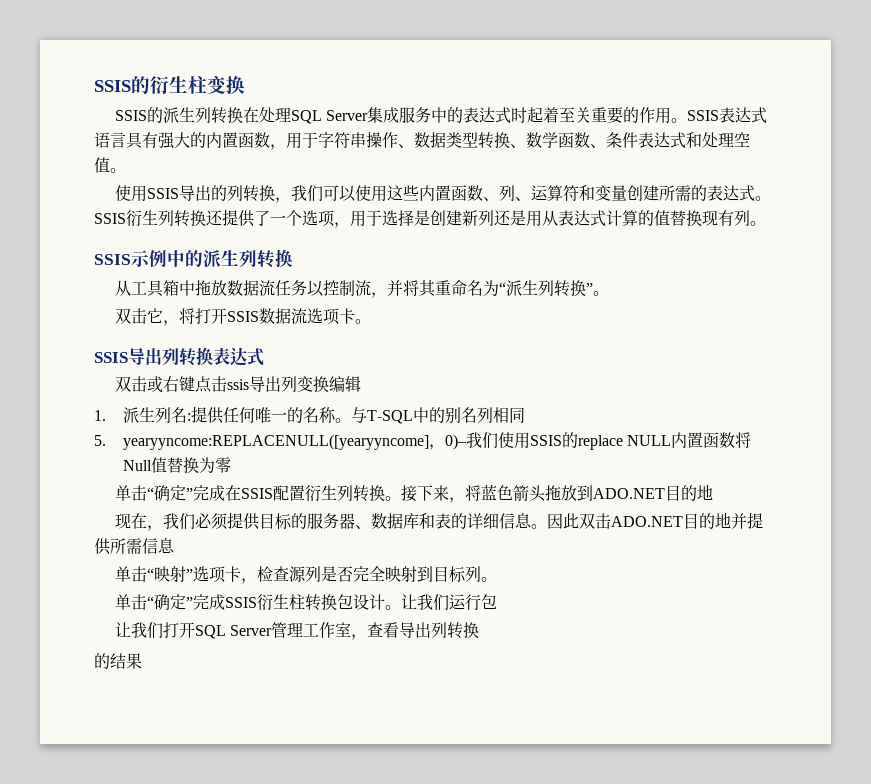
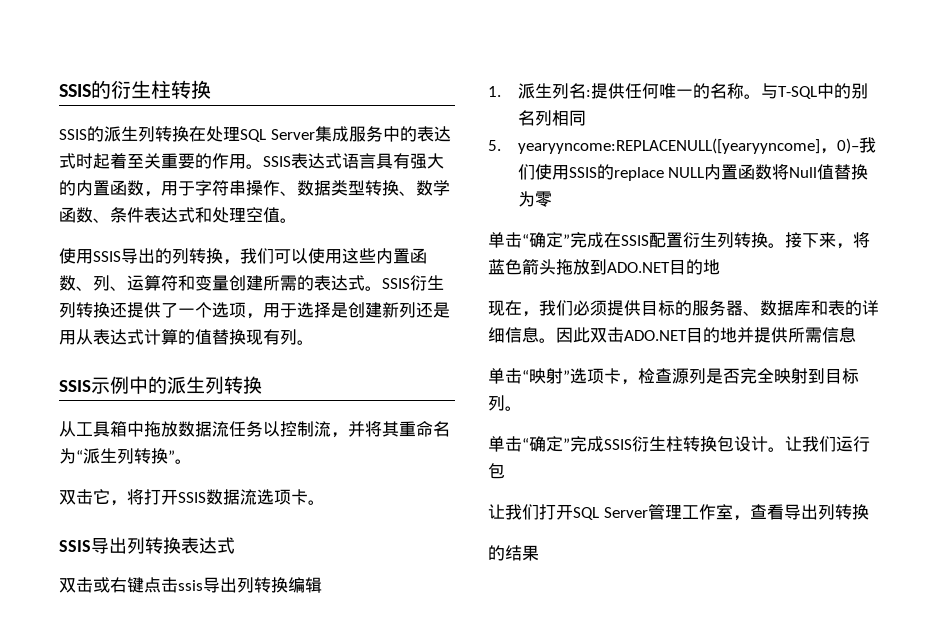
- SSIS的衍生柱变换
+ SSIS的衍生柱转换
- 双击或右键点击ssis导出列变换编辑
+ 双击或右键点击ssis导出列转换编辑

